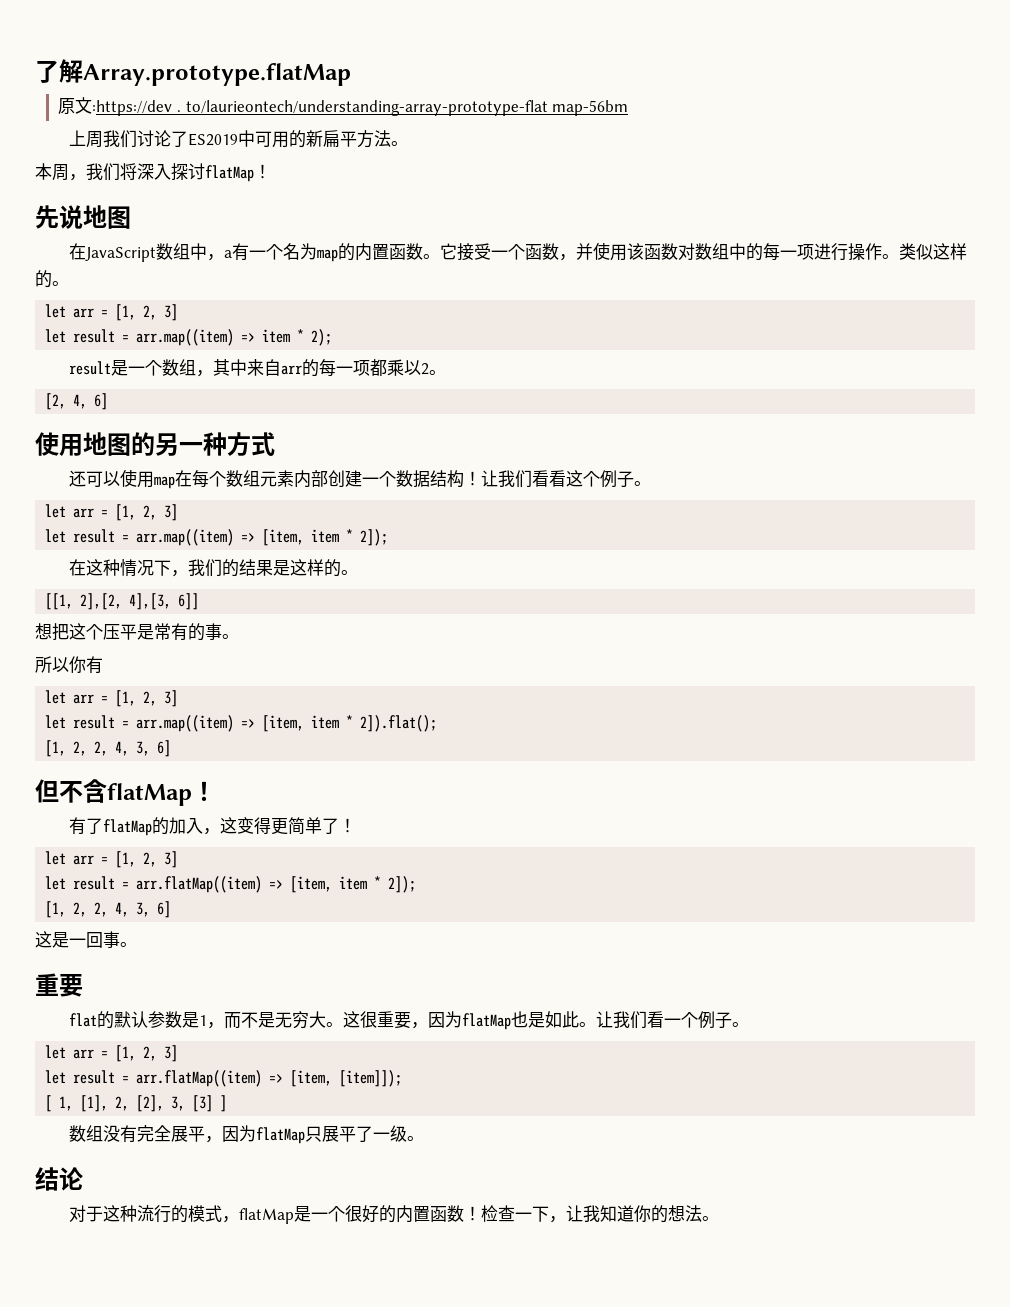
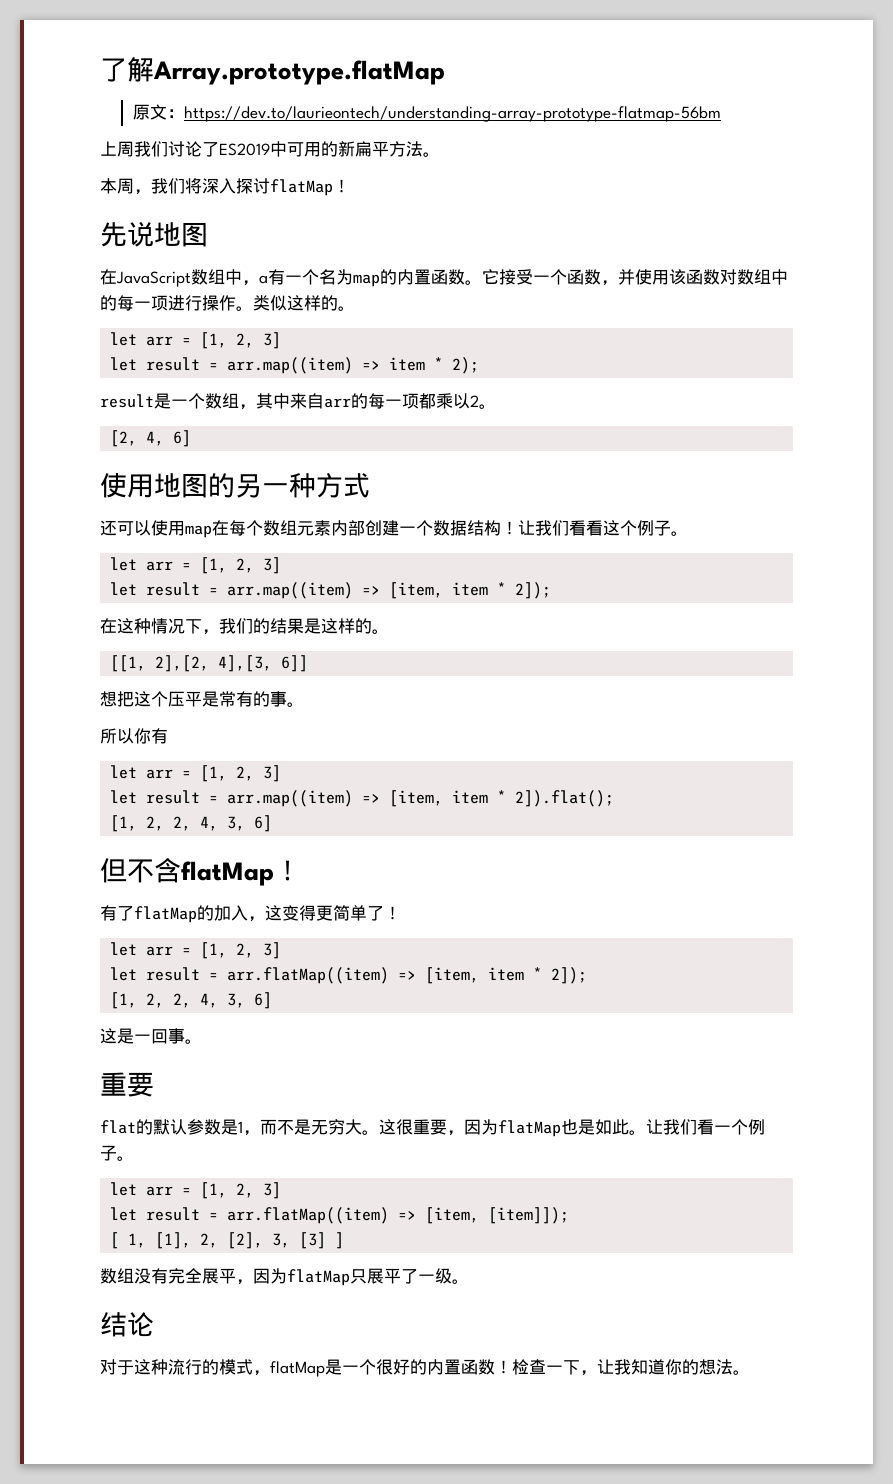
- 原文:https://dev . to/laurieontech/understanding-array-prototype-flat map-56bm
+ 原文：https://dev.to/laurieontech/understanding-array-prototype-flatmap-56bm

